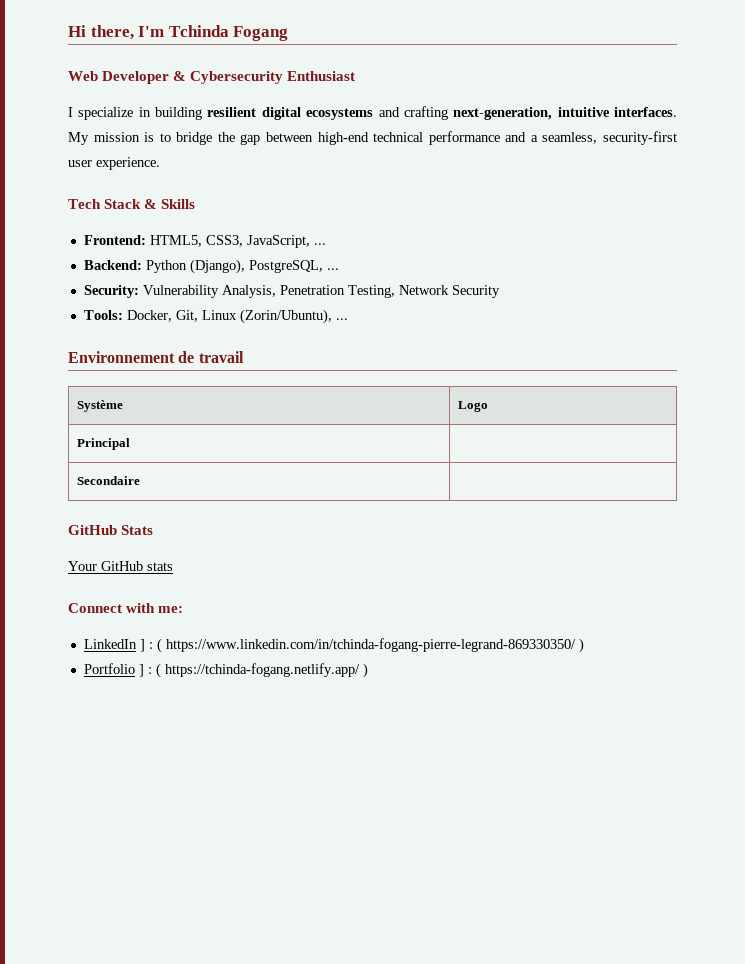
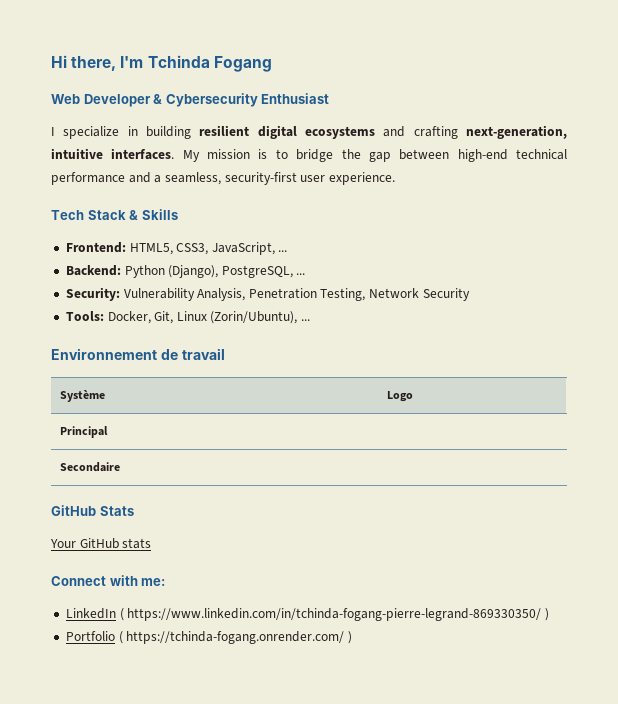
- LinkedIn ] : ( https://www.linkedin.com/in/tchinda-fogang-pierre-legrand-869330350/ )
+ LinkedIn ( https://www.linkedin.com/in/tchinda-fogang-pierre-legrand-869330350/ )
- Portfolio ] : ( https://tchinda-fogang.netlify.app/ )
+ Portfolio ( https://tchinda-fogang.onrender.com/ )

